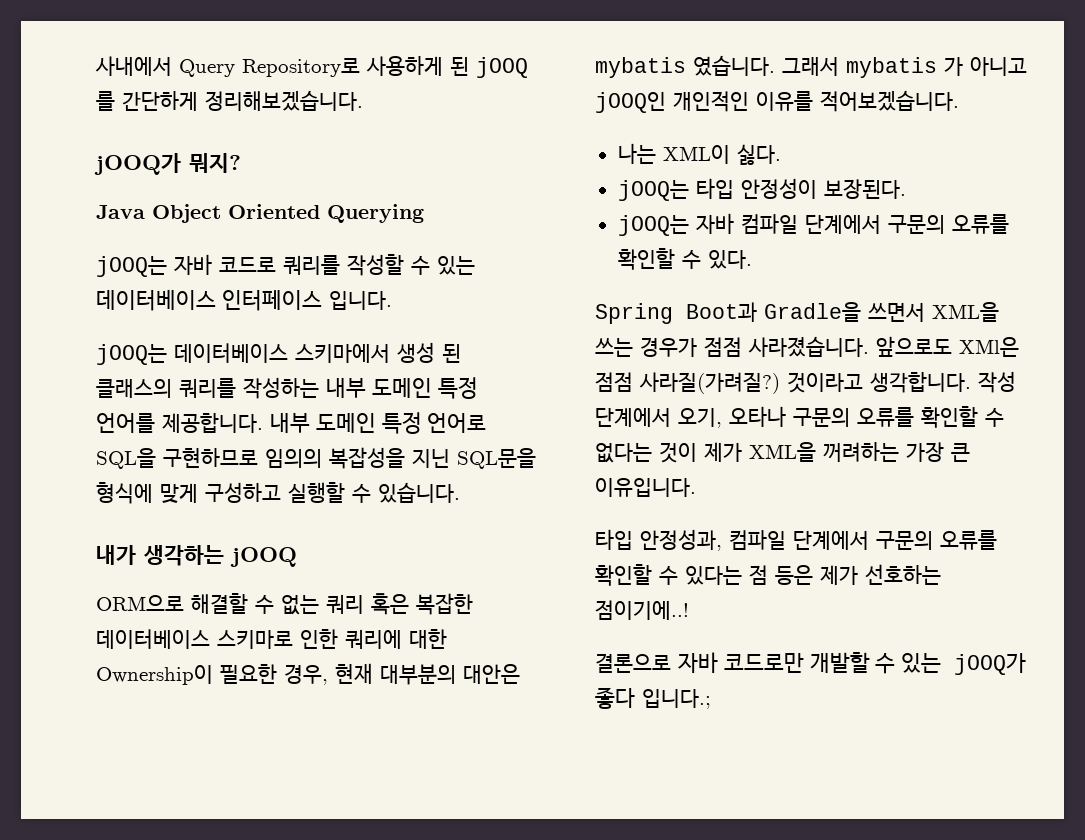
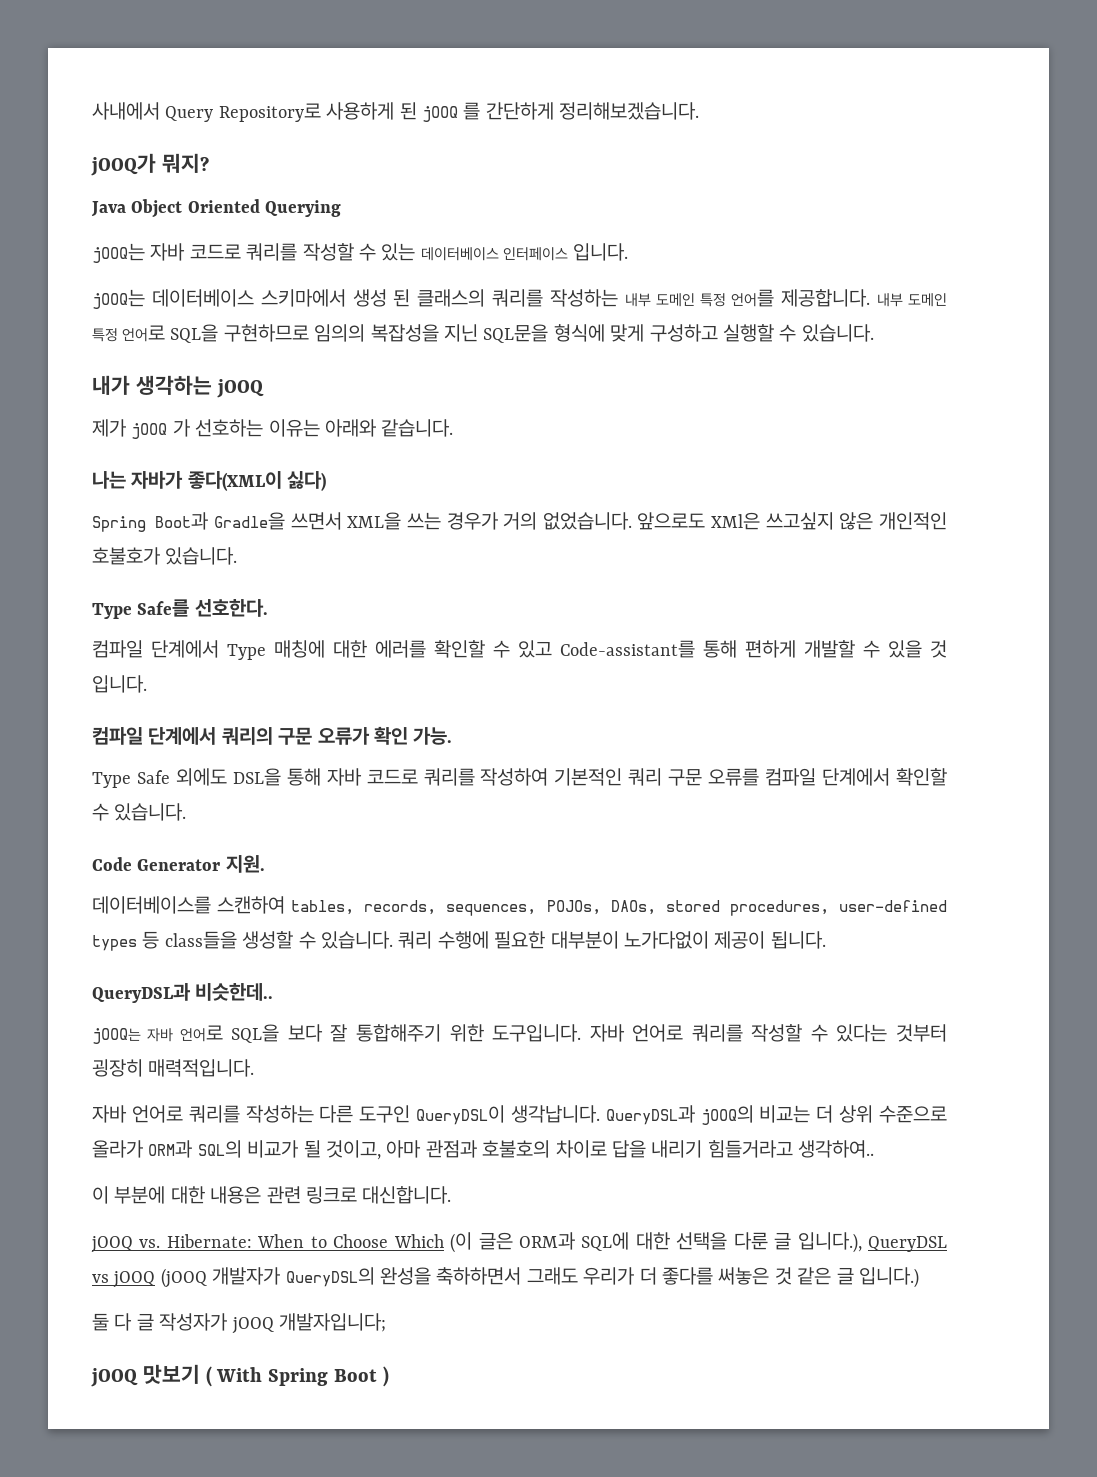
- ORM으로 해결할 수 없는 쿼리 혹은 복잡한 데이터베이스 스키마로 인한 쿼리에 대한 Ownership이 필요한 경우, 현재 대부분의 대안은 mybatis 였습니다. 그래서 mybatis 가 아니고 jOOQ인 개인적인 이유를 적어보겠습니다.
- 나는 XML이 싫다.
- jOOQ는 타입 안정성이 보장된다.
- jOOQ는 자바 컴파일 단계에서 구문의 오류를 확인할 수 있다.
+ 제가 jOOQ 가 선호하는 이유는 아래와 같습니다.
+ 나는 자바가 좋다(XML이 싫다)
- Spring Boot과 Gradle을 쓰면서 XML을 쓰는 경우가 점점 사라졌습니다. 앞으로도 XMl은 점점 사라질(가려질?) 것이라고 생각합니다. 작성 단계에서 오기, 오타나 구문의 오류를 확인할 수 없다는 것이 제가 XML을 꺼려하는 가장 큰 이유입니다.
- 타입 안정성과, 컴파일 단계에서 구문의 오류를 확인할 수 있다는 점 등은 제가 선호하는 점이기에..!
- 결론으로 자바 코드로만 개발할 수 있는 jOOQ가 좋다 입니다.;
+ Spring Boot과 Gradle을 쓰면서 XML을 쓰는 경우가 거의 없었습니다. 앞으로도 XMl은 쓰고싶지 않은 개인적인 호불호가 있습니다.
+ Type Safe를 선호한다.
+ 컴파일 단계에서 Type 매칭에 대한 에러를 확인할 수 있고 Code-assistant를 통해 편하게 개발할 수 있을 것 입니다.
+ 컴파일 단계에서 쿼리의 구문 오류가 확인 가능.
+ Type Safe 외에도 DSL을 통해 자바 코드로 쿼리를 작성하여 기본적인 쿼리 구문 오류를 컴파일 단계에서 확인할 수 있습니다.
+ Code Generator 지원.
+ 데이터베이스를 스캔하여 tables, records, sequences, POJOs, DAOs, stored procedures, user-defined types 등 class들을 생성할 수 있습니다. 쿼리 수행에 필요한 대부분이 노가다없이 제공이 됩니다.
+ QueryDSL과 비슷한데..
+ jOOQ는 자바 언어로 SQL을 보다 잘 통합해주기 위한 도구입니다. 자바 언어로 쿼리를 작성할 수 있다는 것부터 굉장히 매력적입니다.
+ 자바 언어로 쿼리를 작성하는 다른 도구인 QueryDSL이 생각납니다. QueryDSL과 jOOQ의 비교는 더 상위 수준으로 올라가 ORM과 SQL의 비교가 될 것이고, 아마 관점과 호불호의 차이로 답을 내리기 힘들거라고 생각하여..
+ 이 부분에 대한 내용은 관련 링크로 대신합니다.
+ jOOQ vs. Hibernate: When to Choose Which (이 글은 ORM과 SQL에 대한 선택을 다룬 글 입니다.), QueryDSL vs jOOQ (jOOQ 개발자가 QueryDSL의 완성을 축하하면서 그래도 우리가 더 좋다를 써놓은 것 같은 글 입니다.)
+ 둘 다 글 작성자가 jOOQ 개발자입니다;
+ jOOQ 맛보기 ( With Spring Boot )

